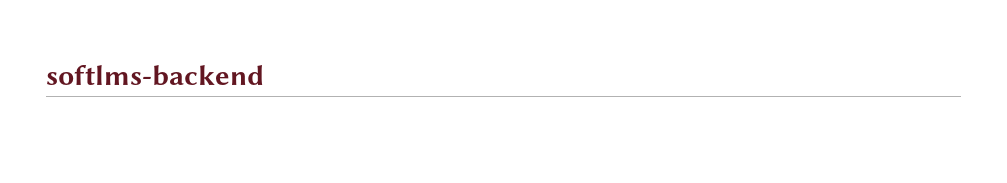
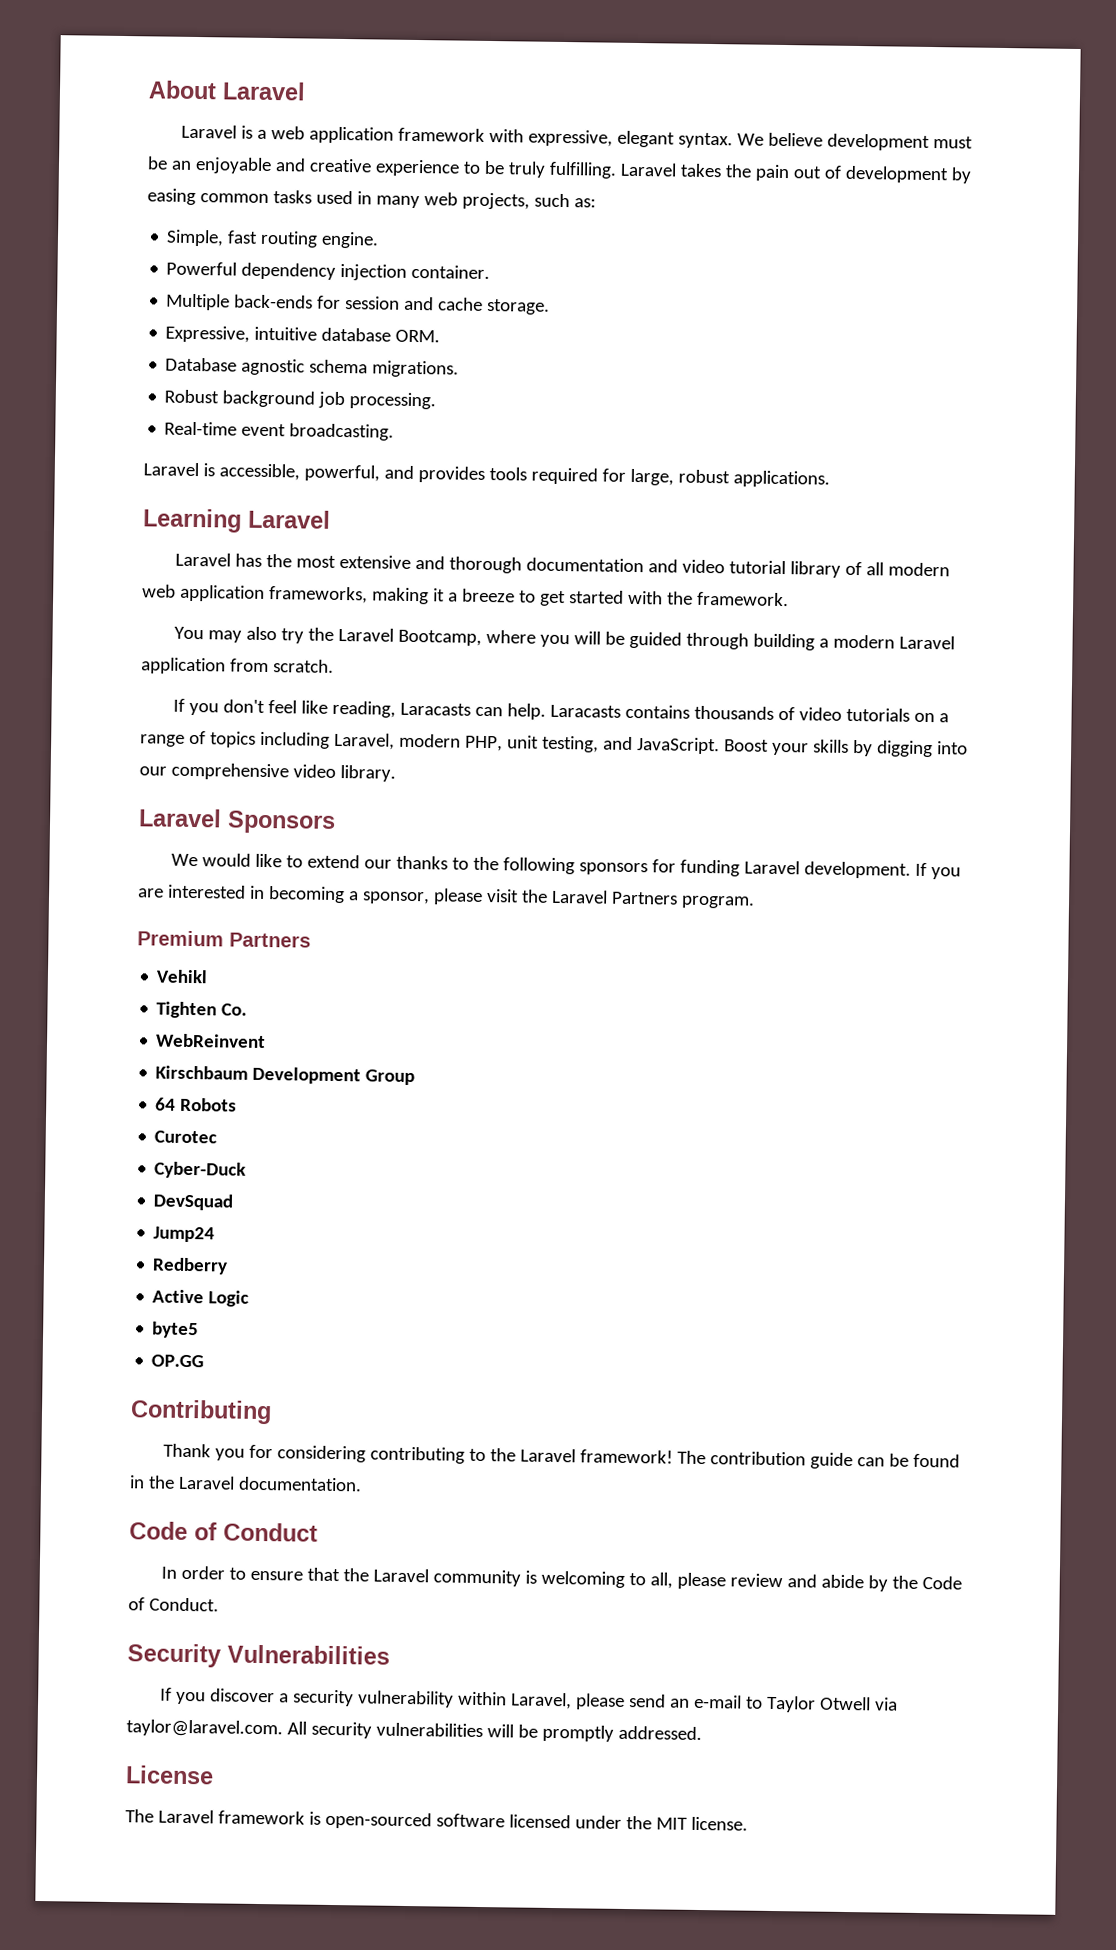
- softlms-backend
+ About Laravel
+ Laravel is a web application framework with expressive, elegant syntax. We believe development must be an enjoyable and creative experience to be truly fulfilling. Laravel takes the pain out of development by easing common tasks used in many web projects, such as:
+ Simple, fast routing engine.
+ Powerful dependency injection container.
+ Multiple back-ends for session and cache storage.
+ Expressive, intuitive database ORM.
+ Database agnostic schema migrations.
+ Robust background job processing.
+ Real-time event broadcasting.
+ Laravel is accessible, powerful, and provides tools required for large, robust applications.
+ Learning Laravel
+ Laravel has the most extensive and thorough documentation and video tutorial library of all modern web application frameworks, making it a breeze to get started with the framework.
+ You may also try the Laravel Bootcamp, where you will be guided through building a modern Laravel application from scratch.
+ If you don't feel like reading, Laracasts can help. Laracasts contains thousands of video tutorials on a range of topics including Laravel, modern PHP, unit testing, and JavaScript. Boost your skills by digging into our comprehensive video library.
+ Laravel Sponsors
+ We would like to extend our thanks to the following sponsors for funding Laravel development. If you are interested in becoming a sponsor, please visit the Laravel Partners program.
+ Premium Partners
+ Vehikl
+ Tighten Co.
+ WebReinvent
+ Kirschbaum Development Group
+ 64 Robots
+ Curotec
+ Cyber-Duck
+ DevSquad
+ Jump24
+ Redberry
+ Active Logic
+ byte5
+ OP.GG
+ Contributing
+ Thank you for considering contributing to the Laravel framework! The contribution guide can be found in the Laravel documentation.
+ Code of Conduct
+ In order to ensure that the Laravel community is welcoming to all, please review and abide by the Code of Conduct.
+ Security Vulnerabilities
+ If you discover a security vulnerability within Laravel, please send an e-mail to Taylor Otwell via taylor@laravel.com. All security vulnerabilities will be promptly addressed.
+ License
+ The Laravel framework is open-sourced software licensed under the MIT license.

